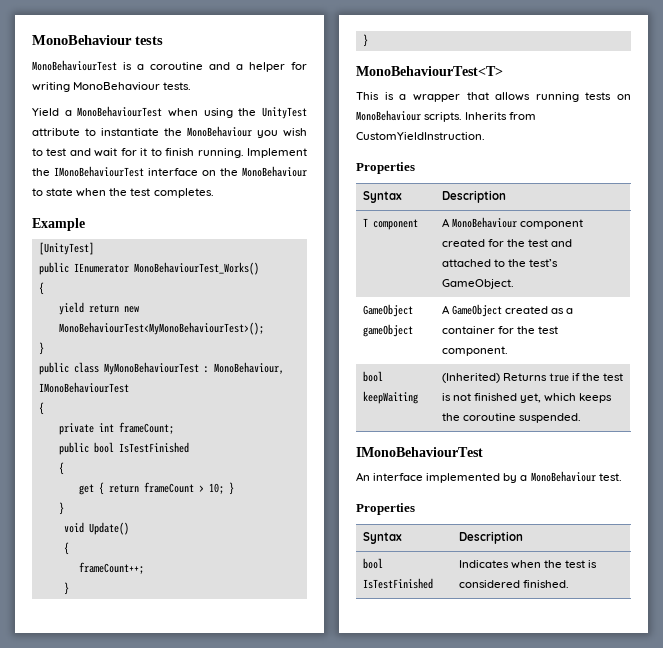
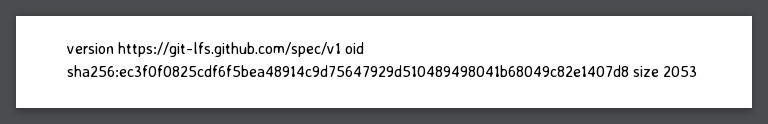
- MonoBehaviour tests
- MonoBehaviourTest is a coroutine and a helper for writing MonoBehaviour tests.
- Yield a MonoBehaviourTest when using the UnityTest attribute to instantiate the MonoBehaviour you wish to test and wait for it to finish running. Implement the IMonoBehaviourTest interface on the MonoBehaviour to state when the test completes.
- Example
- [UnityTest]
- public IEnumerator MonoBehaviourTest_Works()
- {
- yield return new MonoBehaviourTest<MyMonoBehaviourTest>();
- }
- public class MyMonoBehaviourTest : MonoBehaviour, IMonoBehaviourTest
- {
- private int frameCount;
- public bool IsTestFinished
- {
- get { return frameCount > 10; }
- }
- void Update()
- {
- frameCount++;
- }
- }
- MonoBehaviourTest<T>
- This is a wrapper that allows running tests on MonoBehaviour scripts. Inherits from CustomYieldInstruction.
- Properties
- Syntax | Description
- T component | A MonoBehaviour component created for the test and attached to the test’s GameObject.
- GameObject gameObject | A GameObject created as a container for the test component.
- bool keepWaiting | (Inherited) Returns true if the test is not finished yet, which keeps the coroutine suspended.
- IMonoBehaviourTest
- An interface implemented by a MonoBehaviour test.
- Properties
- Syntax | Description
- bool IsTestFinished | Indicates when the test is considered finished.
+ version https://git-lfs.github.com/spec/v1 oid sha256:ec3f0f0825cdf6f5bea48914c9d75647929d510489498041b68049c82e1407d8 size 2053

